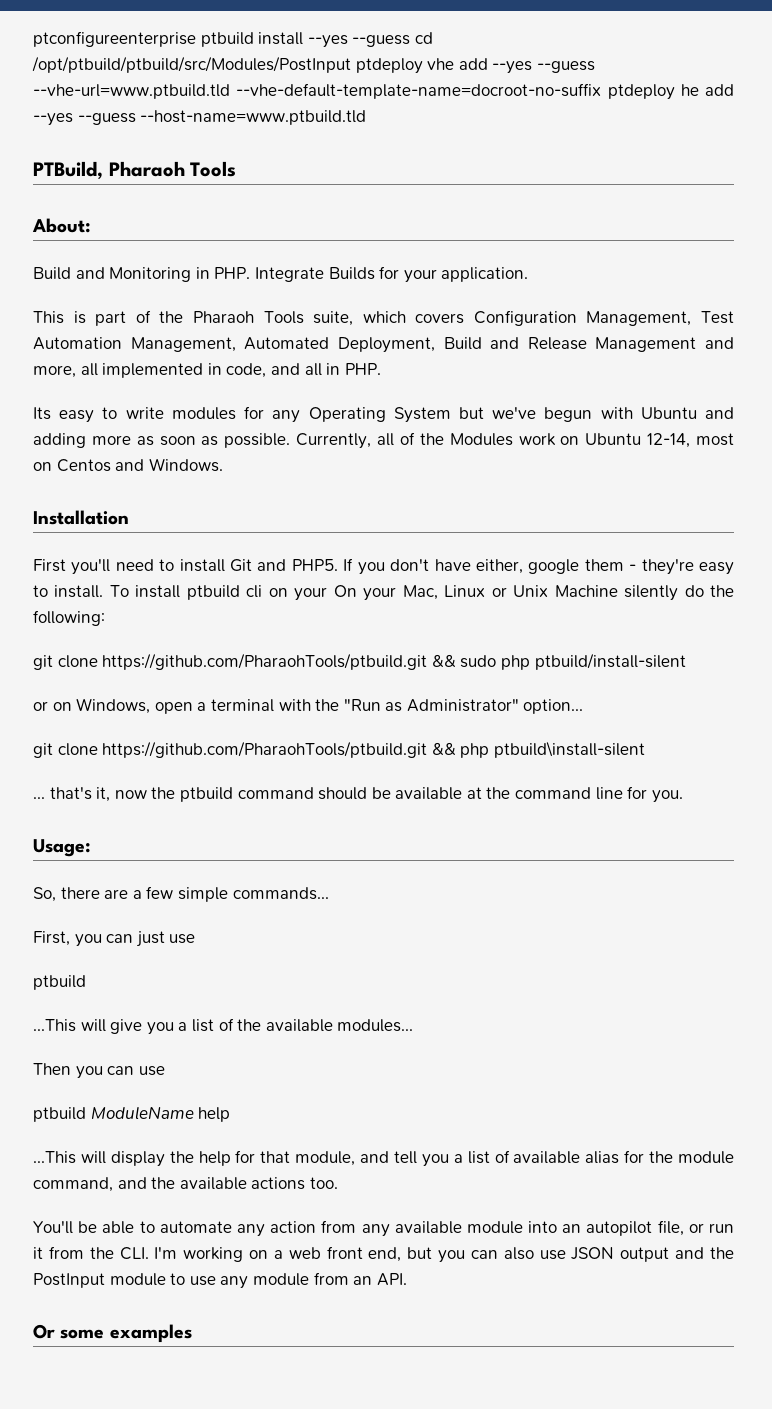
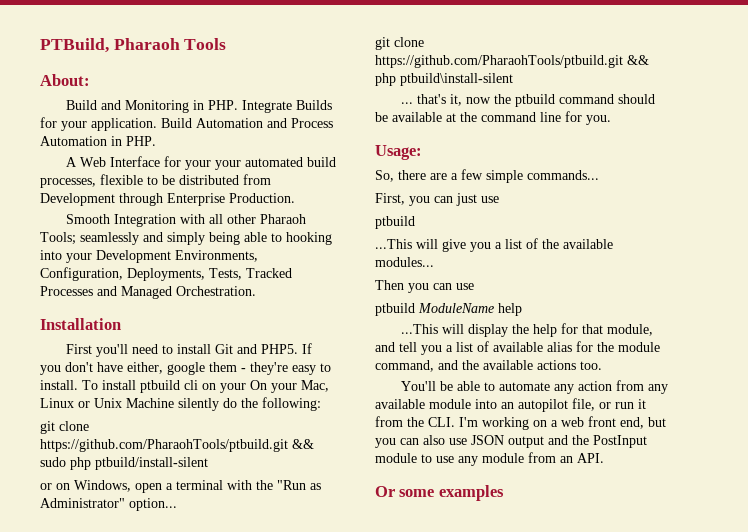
- ptconfigureenterprise ptbuild install --yes --guess cd /opt/ptbuild/ptbuild/src/Modules/PostInput ptdeploy vhe add --yes --guess --vhe-url=www.ptbuild.tld --vhe-default-template-name=docroot-no-suffix ptdeploy he add --yes --guess --host-name=www.ptbuild.tld
- Build and Monitoring in PHP. Integrate Builds for your application.
- This is part of the Pharaoh Tools suite, which covers Configuration Management, Test Automation Management, Automated Deployment, Build and Release Management and more, all implemented in code, and all in PHP.
- Its easy to write modules for any Operating System but we've begun with Ubuntu and adding more as soon as possible. Currently, all of the Modules work on Ubuntu 12-14, most on Centos and Windows.
+ Build and Monitoring in PHP. Integrate Builds for your application. Build Automation and Process Automation in PHP.
+ A Web Interface for your your automated build processes, flexible to be distributed from Development through Enterprise Production.
+ Smooth Integration with all other Pharaoh Tools; seamlessly and simply being able to hooking into your Development Environments, Configuration, Deployments, Tests, Tracked Processes and Managed Orchestration.

